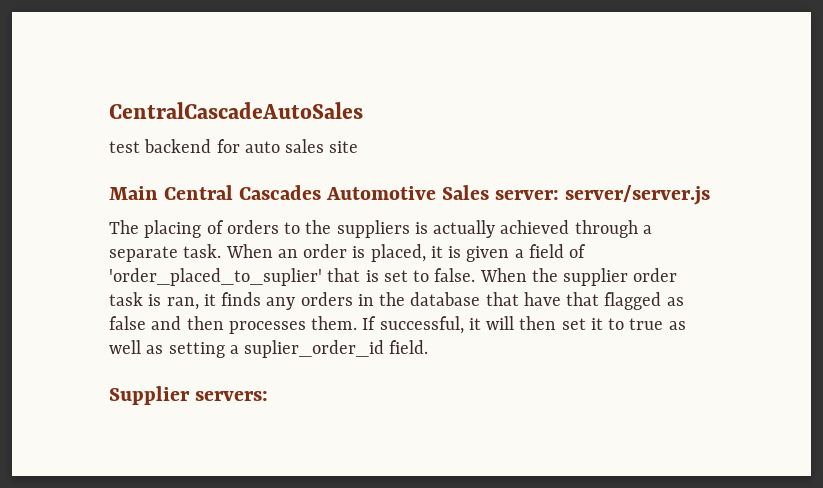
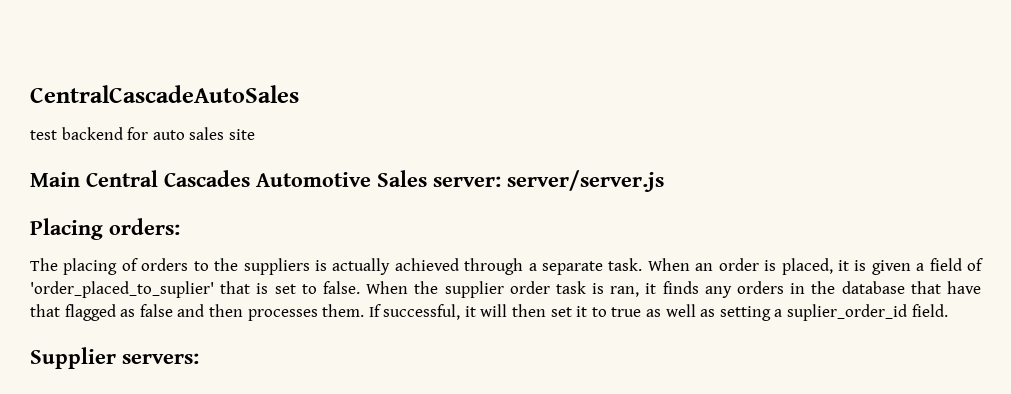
+ Placing orders:

